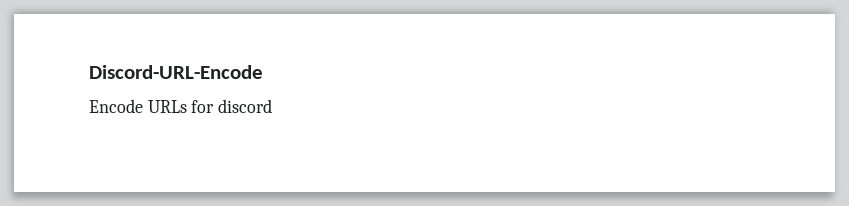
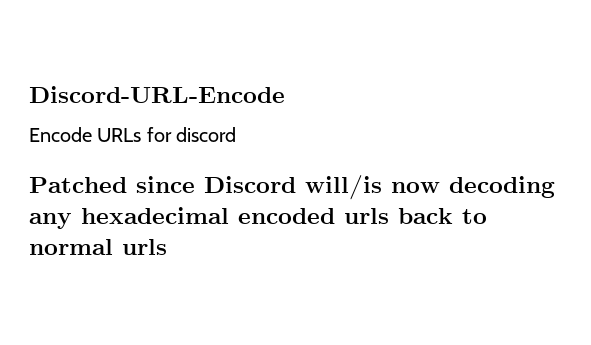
+ Patched since Discord will/is now decoding any hexadecimal encoded urls back to normal urls

